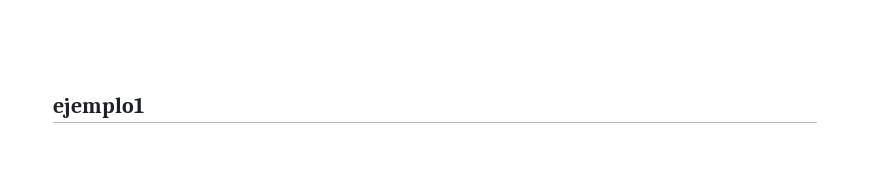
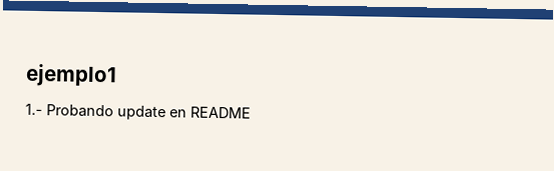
+ 1.- Probando update en README

